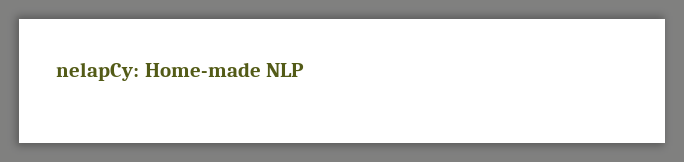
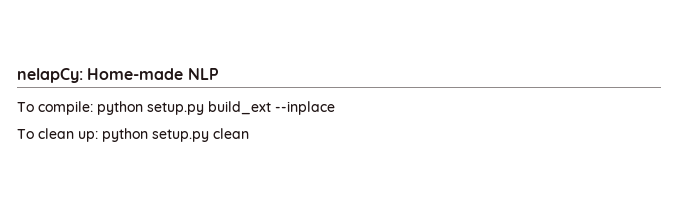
+ To compile: python setup.py build_ext --inplace
+ To clean up: python setup.py clean

